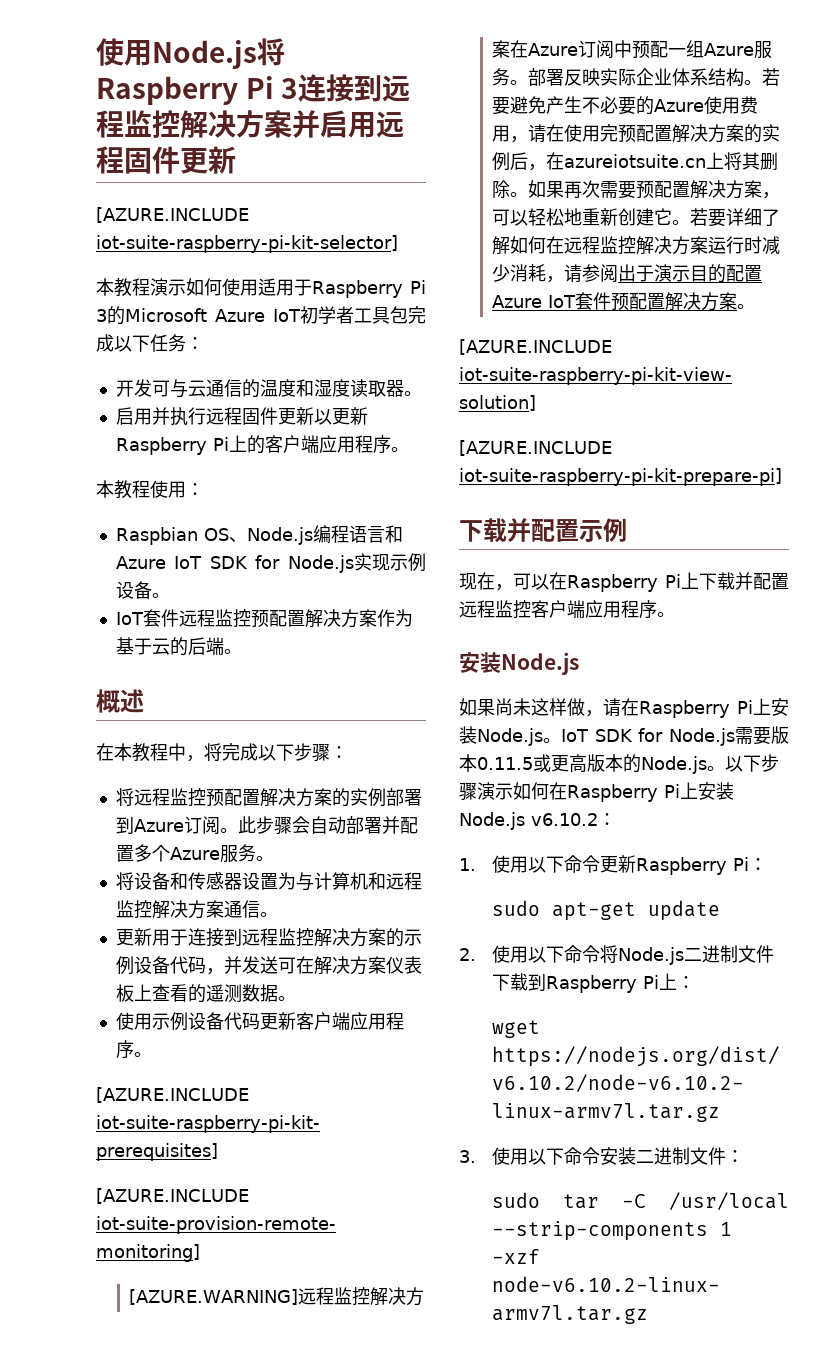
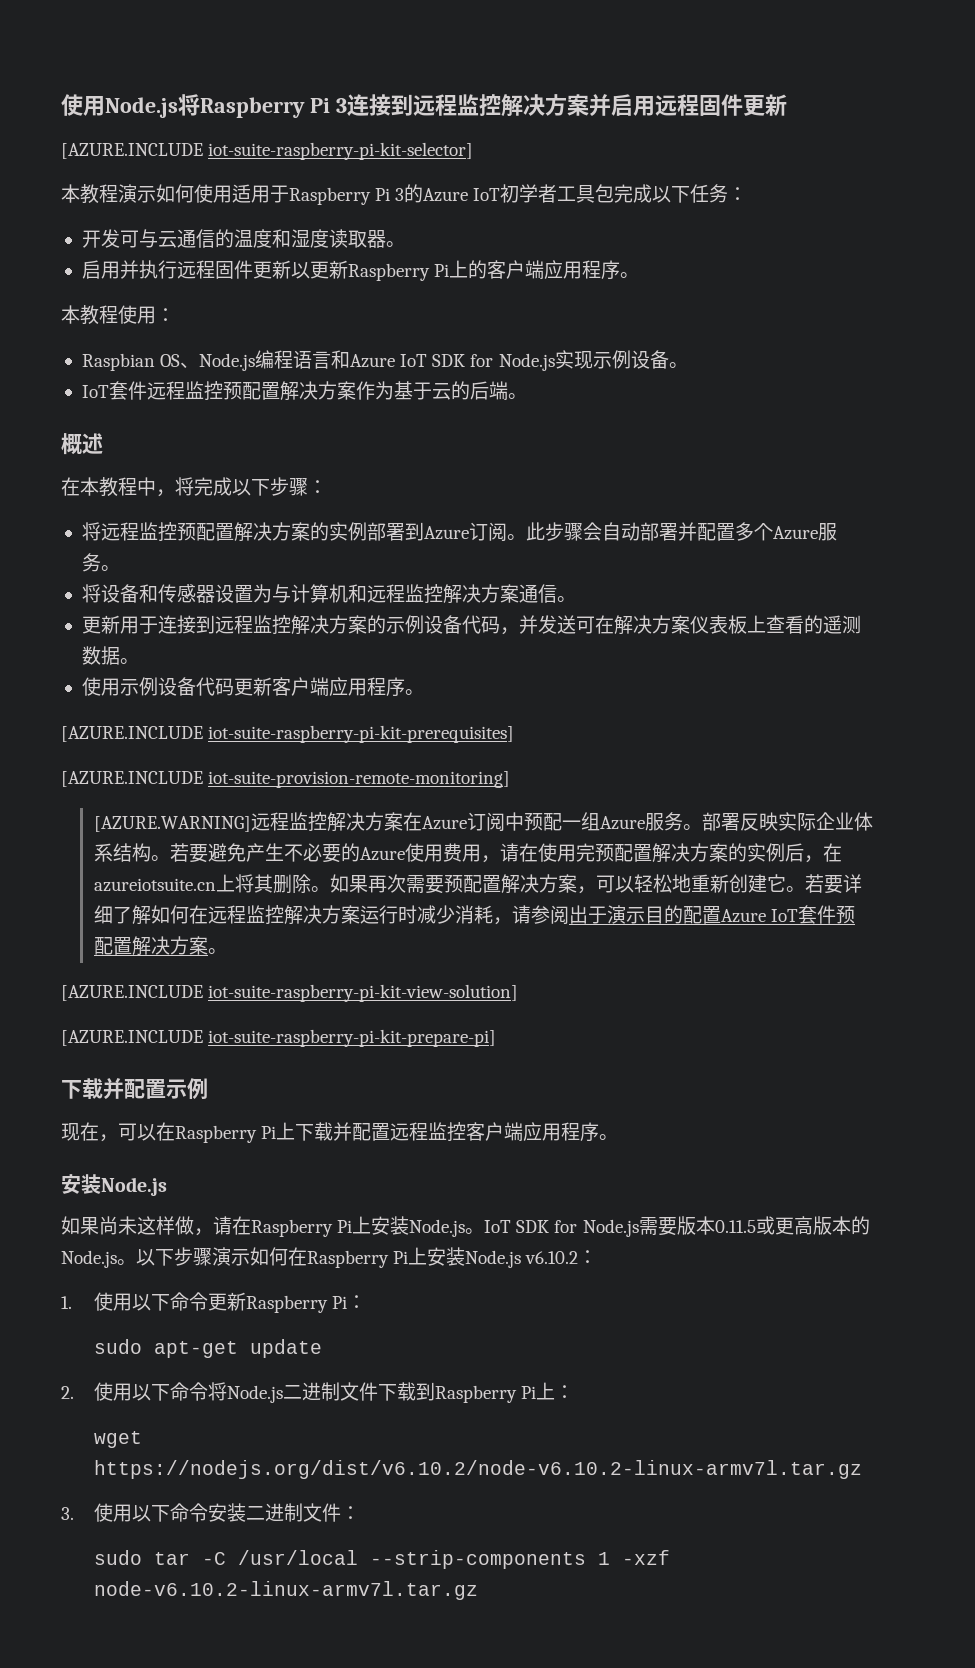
- 本教程演示如何使用适用于Raspberry Pi 3的Microsoft Azure IoT初学者工具包完成以下任务：
+ 本教程演示如何使用适用于Raspberry Pi 3的Azure IoT初学者工具包完成以下任务：

